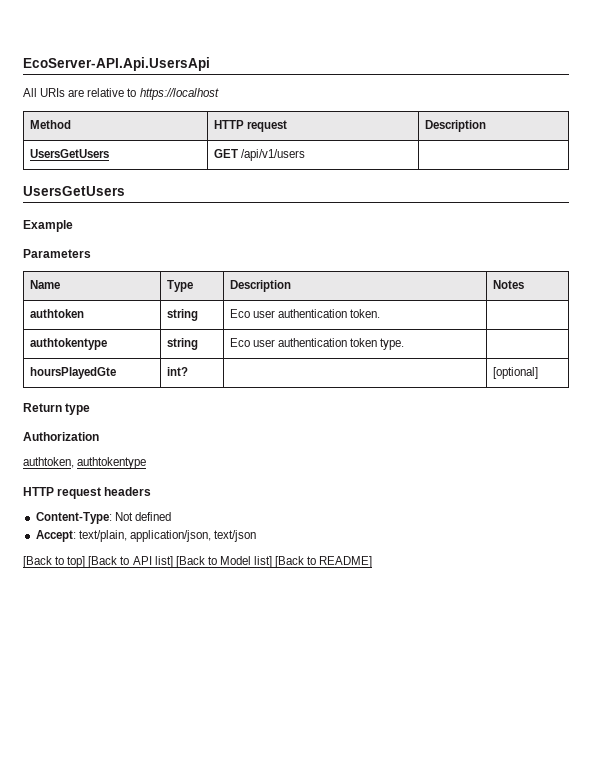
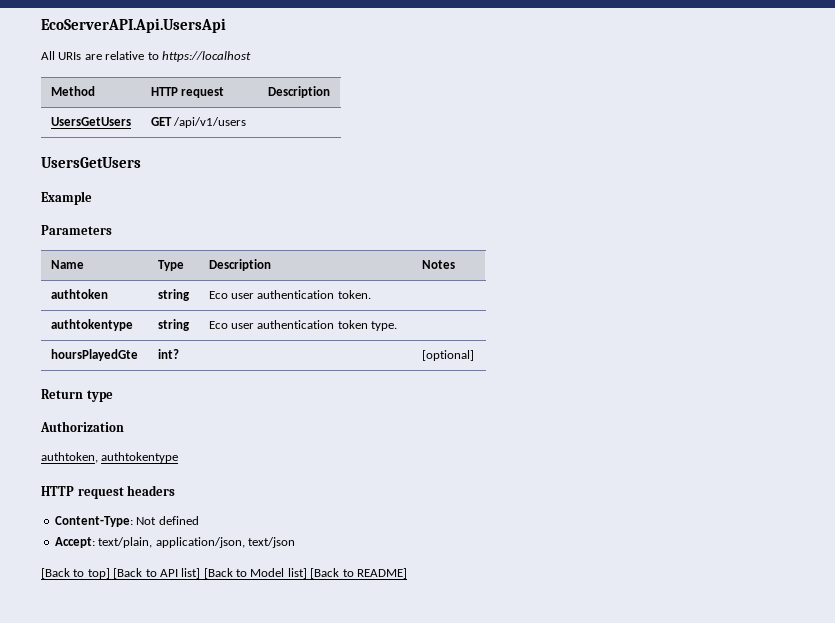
- EcoServer-API.Api.UsersApi
+ EcoServerAPI.Api.UsersApi

